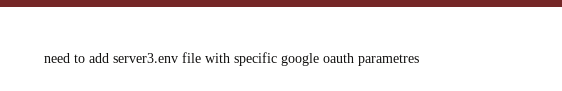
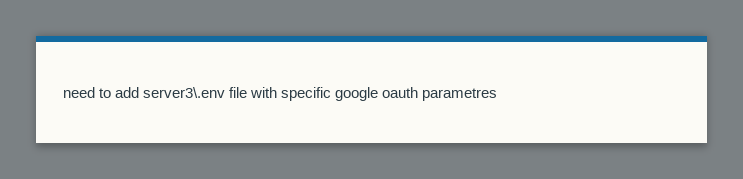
- need to add server3.env file with specific google oauth parametres
+ need to add server3\.env file with specific google oauth parametres

